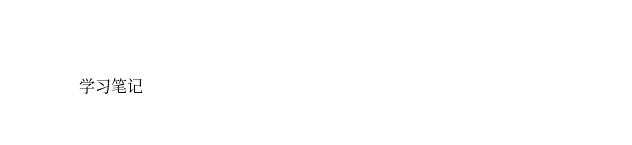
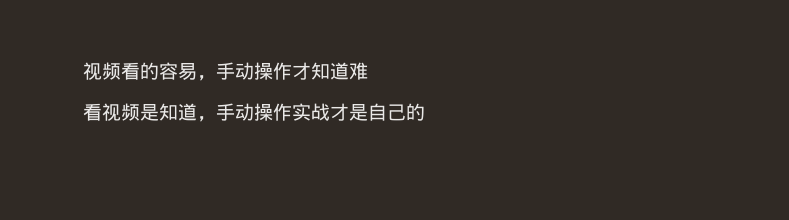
- 学习笔记
+ 视频看的容易，手动操作才知道难
+ 看视频是知道，手动操作实战才是自己的

